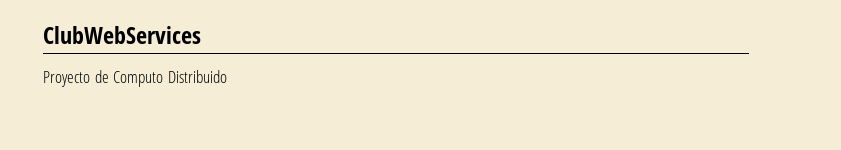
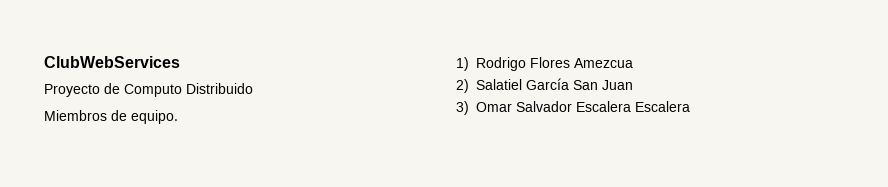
+ Miembros de equipo.
+ 1) Rodrigo Flores Amezcua
+ 2) Salatiel García San Juan
+ 3) Omar Salvador Escalera Escalera

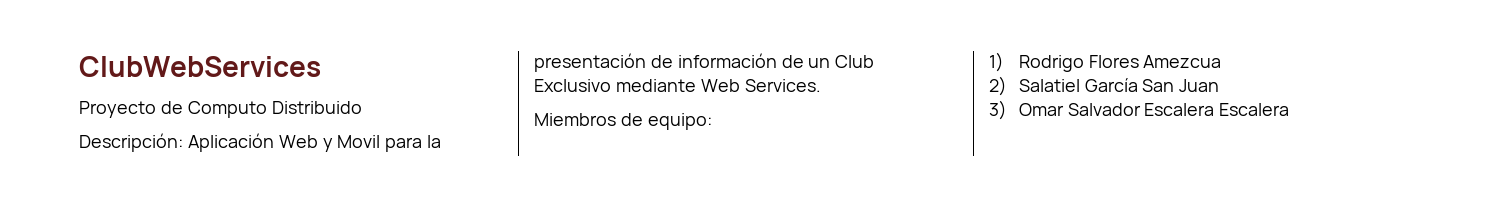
+ Descripción: Aplicación Web y Movil para la presentación de información de un Club Exclusivo mediante Web Services.
- Miembros de equipo.
+ Miembros de equipo:

